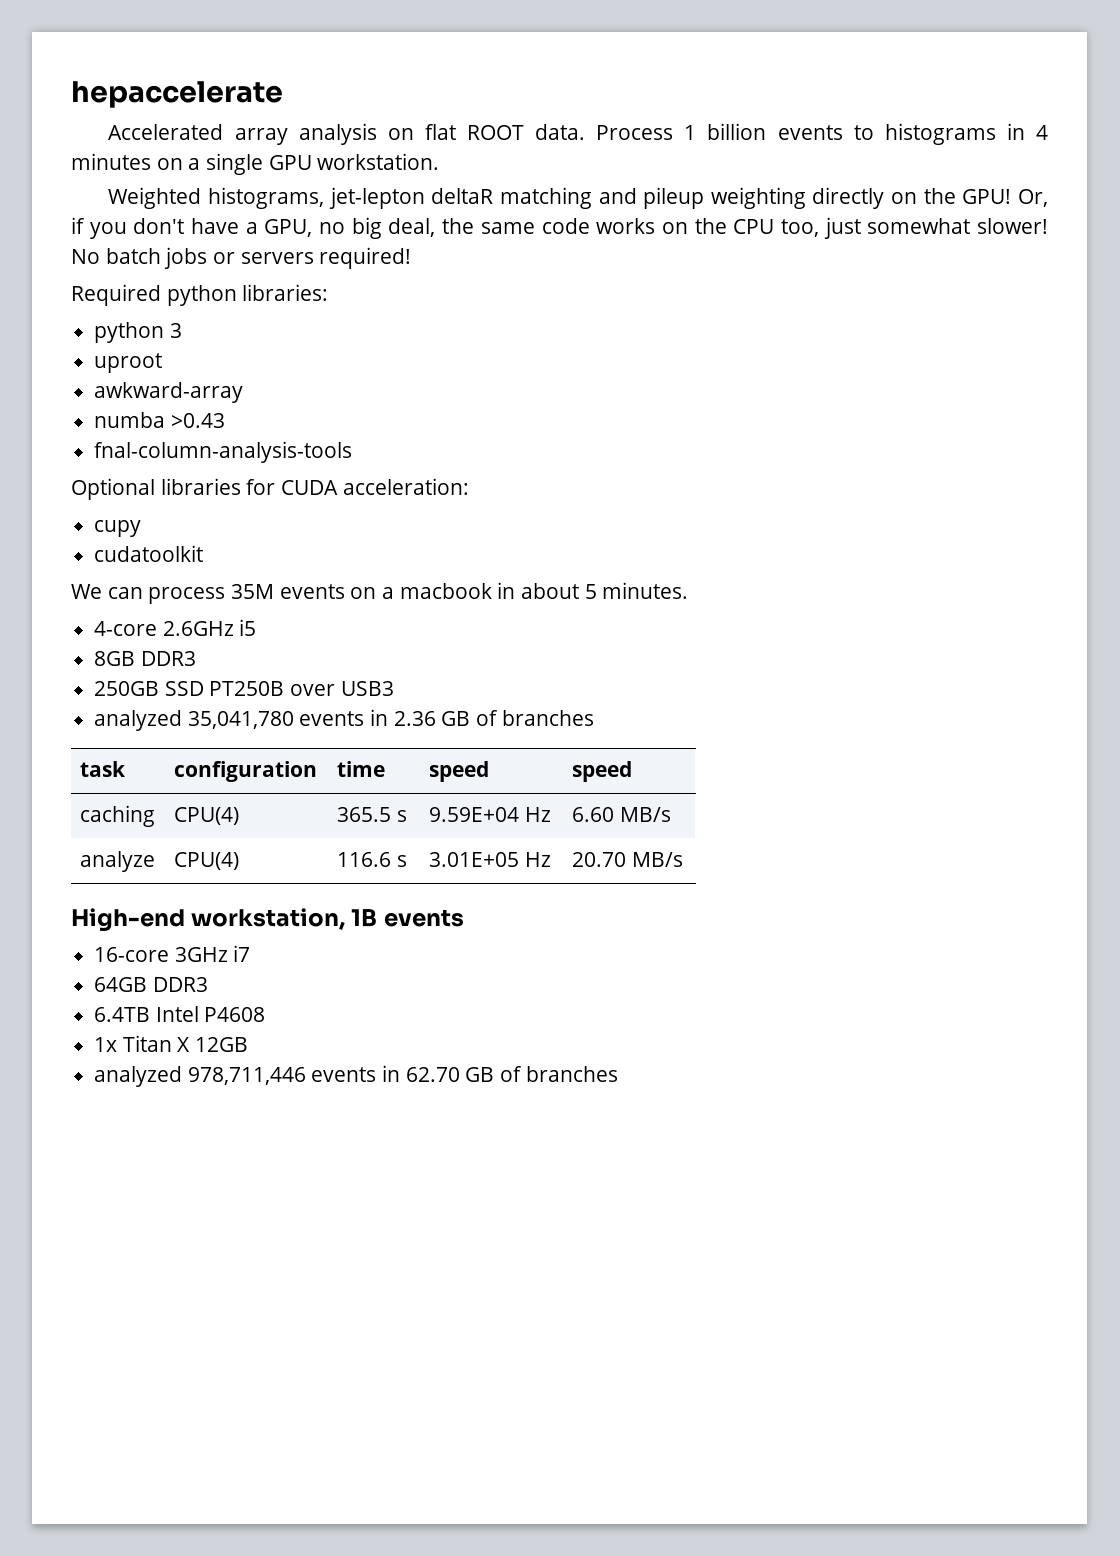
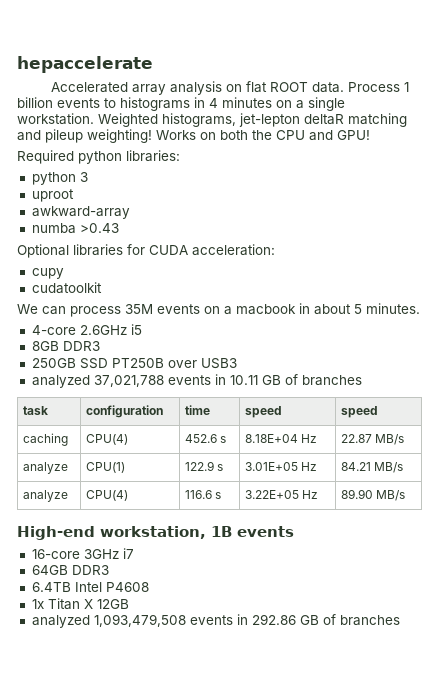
- Process 1 billion events to histograms in 4 minutes on a single GPU workstation.
- Weighted histograms, jet-lepton deltaR matching and pileup weighting directly on the GPU! Or, if you don't have a GPU, no big deal, the same code works on the CPU too, just somewhat slower! No batch jobs or servers required!
+ Process 1 billion events to histograms in 4 minutes on a single workstation. Weighted histograms, jet-lepton deltaR matching and pileup weighting! Works on both the CPU and GPU!
- fnal-column-analysis-tools
- analyzed 35,041,780 events in 2.36 GB of branches
+ analyzed 37,021,788 events in 10.11 GB of branches
- caching | CPU(4) | 365.5 s | 9.59E+04 Hz | 6.60 MB/s
+ caching | CPU(4) | 452.6 s | 8.18E+04 Hz | 22.87 MB/s
+ analyze | CPU(1) | 122.9 s | 3.01E+05 Hz | 84.21 MB/s
- analyze | CPU(4) | 116.6 s | 3.01E+05 Hz | 20.70 MB/s
+ analyze | CPU(4) | 116.6 s | 3.22E+05 Hz | 89.90 MB/s
- analyzed 978,711,446 events in 62.70 GB of branches
+ analyzed 1,093,479,508 events in 292.86 GB of branches

